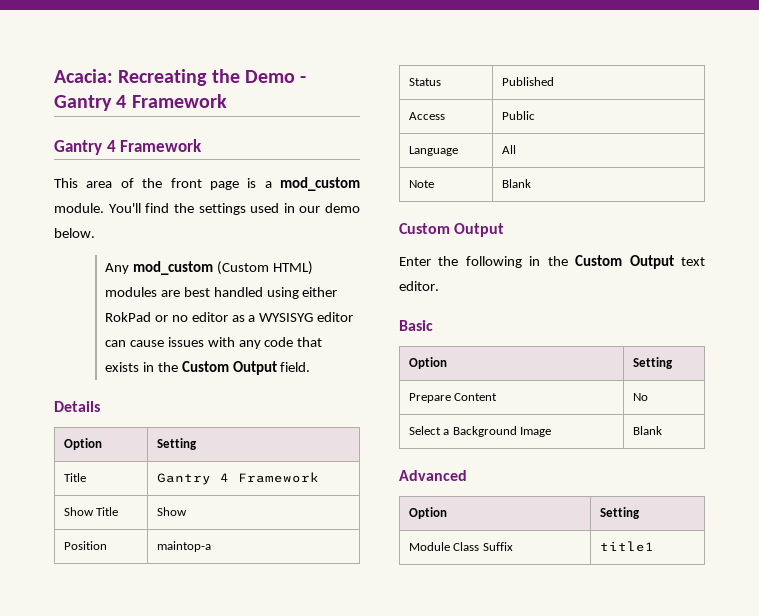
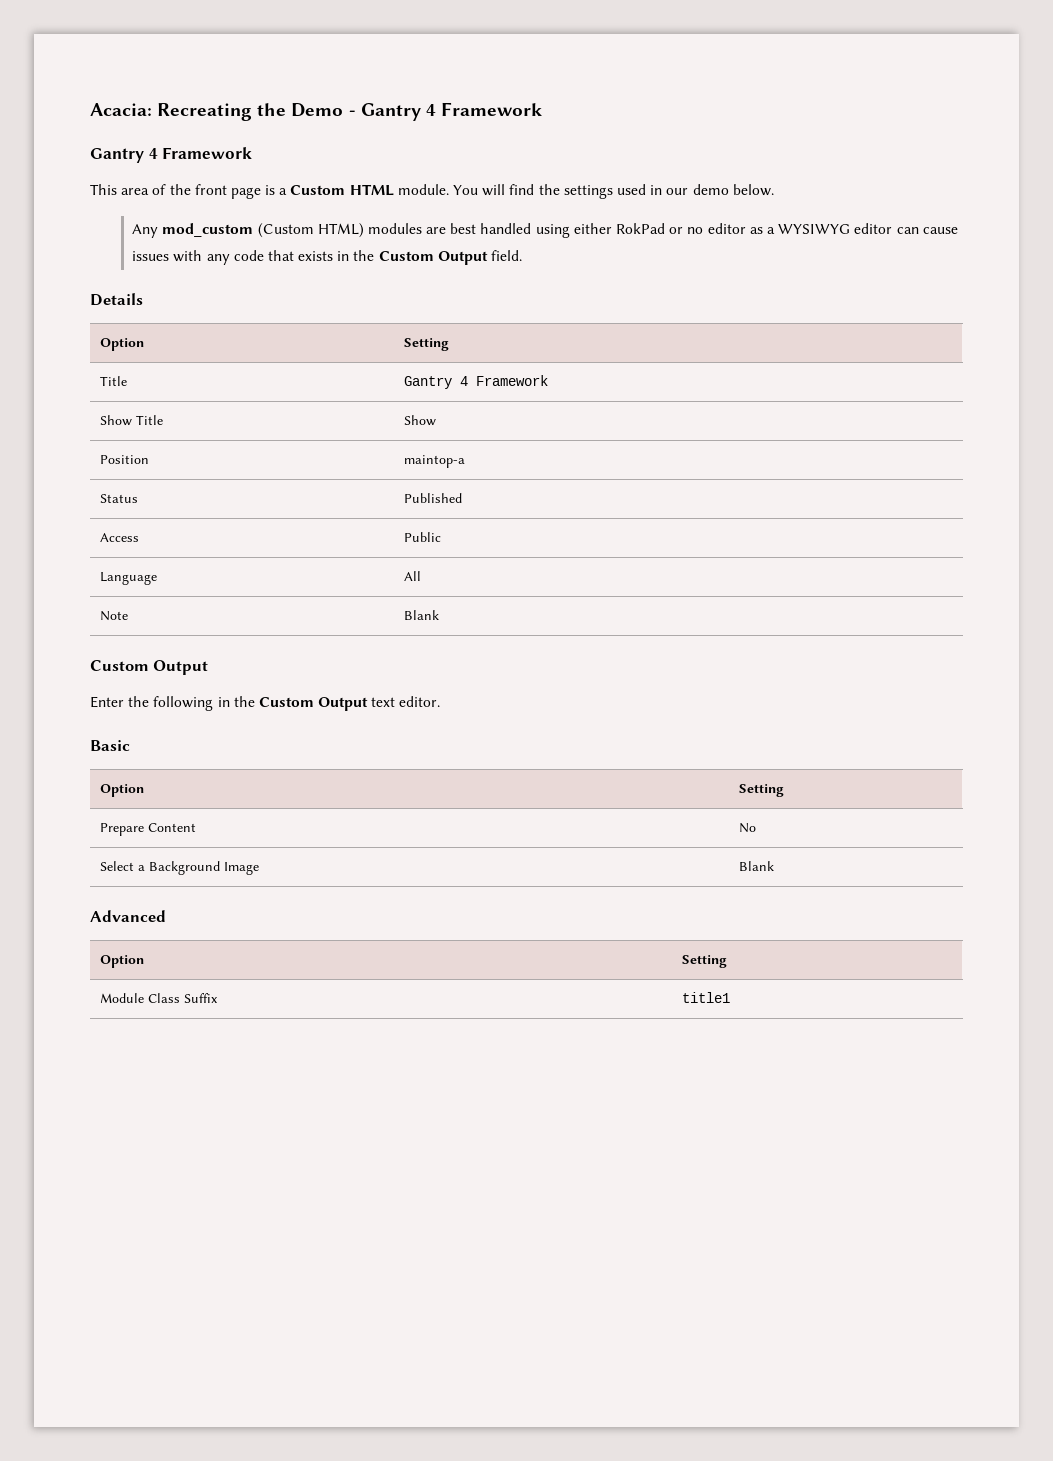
- This area of the front page is a mod_custom module. You'll find the settings used in our demo below.
+ This area of the front page is a Custom HTML module. You will find the settings used in our demo below.
- Any mod_custom (Custom HTML) modules are best handled using either RokPad or no editor as a WYSISYG editor can cause issues with any code that exists in the Custom Output field.
+ Any mod_custom (Custom HTML) modules are best handled using either RokPad or no editor as a WYSIWYG editor can cause issues with any code that exists in the Custom Output field.

